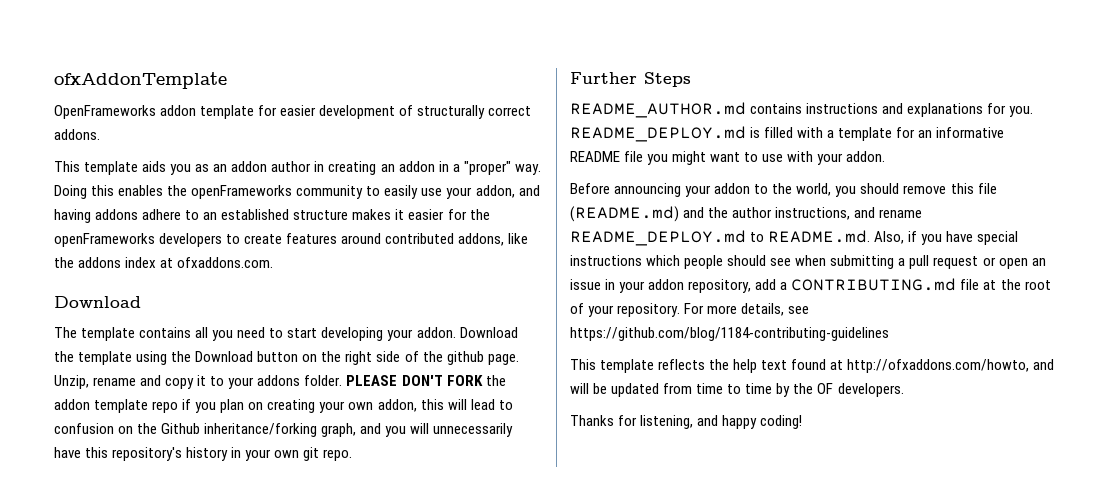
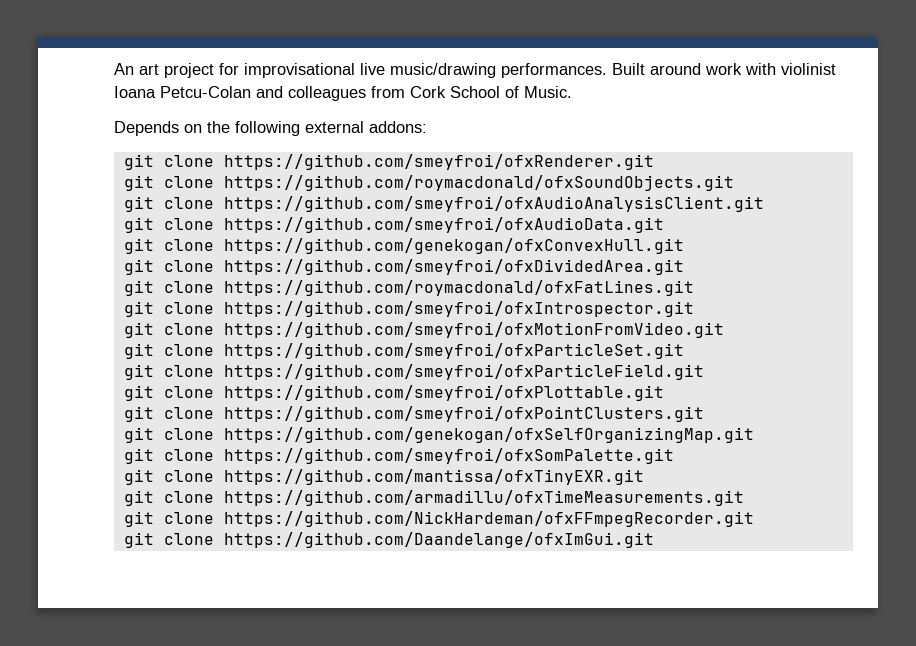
- ofxAddonTemplate
- OpenFrameworks addon template for easier development of structurally correct addons.
- This template aids you as an addon author in creating an addon in a "proper" way. Doing this enables the openFrameworks community to easily use your addon, and having addons adhere to an established structure makes it easier for the openFrameworks developers to create features around contributed addons, like the addons index at ofxaddons.com.
- Download
- The template contains all you need to start developing your addon. Download the template using the Download button on the right side of the github page. Unzip, rename and copy it to your addons folder. PLEASE DON'T FORK the addon template repo if you plan on creating your own addon, this will lead to confusion on the Github inheritance/forking graph, and you will unnecessarily have this repository's history in your own git repo.
- Further Steps
- README_AUTHOR.md contains instructions and explanations for you. README_DEPLOY.md is filled with a template for an informative README file you might want to use with your addon.
- Before announcing your addon to the world, you should remove this file (README.md) and the author instructions, and rename README_DEPLOY.md to README.md. Also, if you have special instructions which people should see when submitting a pull request or open an issue in your addon repository, add a CONTRIBUTING.md file at the root of your repository. For more details, see https://github.com/blog/1184-contributing-guidelines
- This template reflects the help text found at http://ofxaddons.com/howto, and will be updated from time to time by the OF developers.
- Thanks for listening, and happy coding!
+ An art project for improvisational live music/drawing performances. Built around work with violinist Ioana Petcu-Colan and colleagues from Cork School of Music.
+ Depends on the following external addons:
+ git clone https://github.com/smeyfroi/ofxRenderer.git
+ git clone https://github.com/roymacdonald/ofxSoundObjects.git
+ git clone https://github.com/smeyfroi/ofxAudioAnalysisClient.git
+ git clone https://github.com/smeyfroi/ofxAudioData.git
+ git clone https://github.com/genekogan/ofxConvexHull.git
+ git clone https://github.com/smeyfroi/ofxDividedArea.git
+ git clone https://github.com/roymacdonald/ofxFatLines.git
+ git clone https://github.com/smeyfroi/ofxIntrospector.git
+ git clone https://github.com/smeyfroi/ofxMotionFromVideo.git
+ git clone https://github.com/smeyfroi/ofxParticleSet.git
+ git clone https://github.com/smeyfroi/ofxParticleField.git
+ git clone https://github.com/smeyfroi/ofxPlottable.git
+ git clone https://github.com/smeyfroi/ofxPointClusters.git
+ git clone https://github.com/genekogan/ofxSelfOrganizingMap.git
+ git clone https://github.com/smeyfroi/ofxSomPalette.git
+ git clone https://github.com/mantissa/ofxTinyEXR.git
+ git clone https://github.com/armadillu/ofxTimeMeasurements.git
+ git clone https://github.com/NickHardeman/ofxFFmpegRecorder.git
+ git clone https://github.com/Daandelange/ofxImGui.git

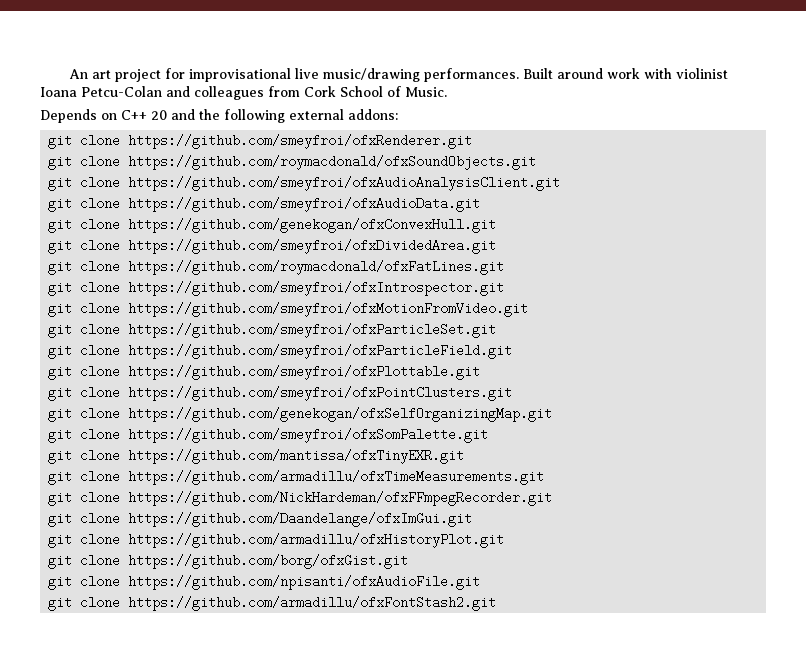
- Depends on the following external addons:
+ Depends on C++ 20 and the following external addons:
+ git clone https://github.com/armadillu/ofxHistoryPlot.git
+ git clone https://github.com/borg/ofxGist.git
+ git clone https://github.com/npisanti/ofxAudioFile.git
+ git clone https://github.com/armadillu/ofxFontStash2.git

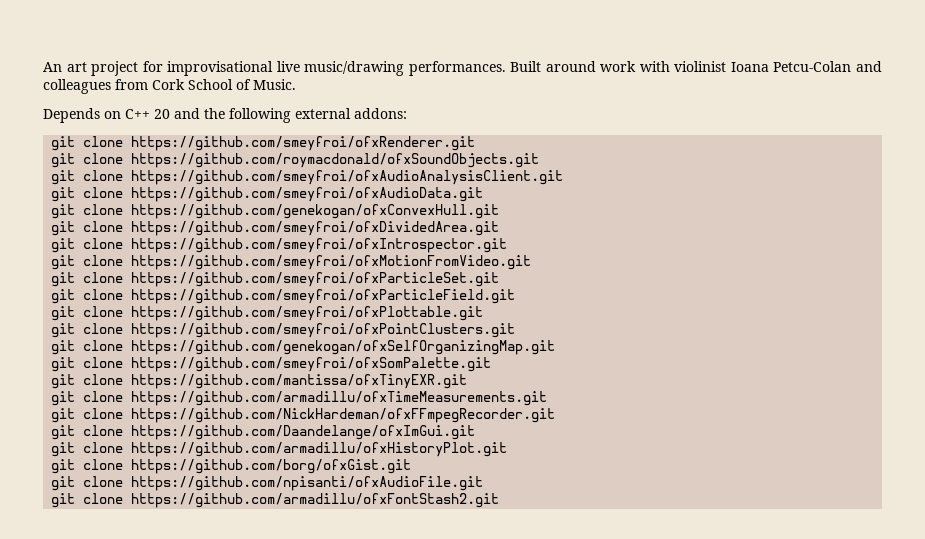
- git clone https://github.com/roymacdonald/ofxFatLines.git

